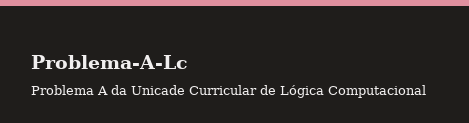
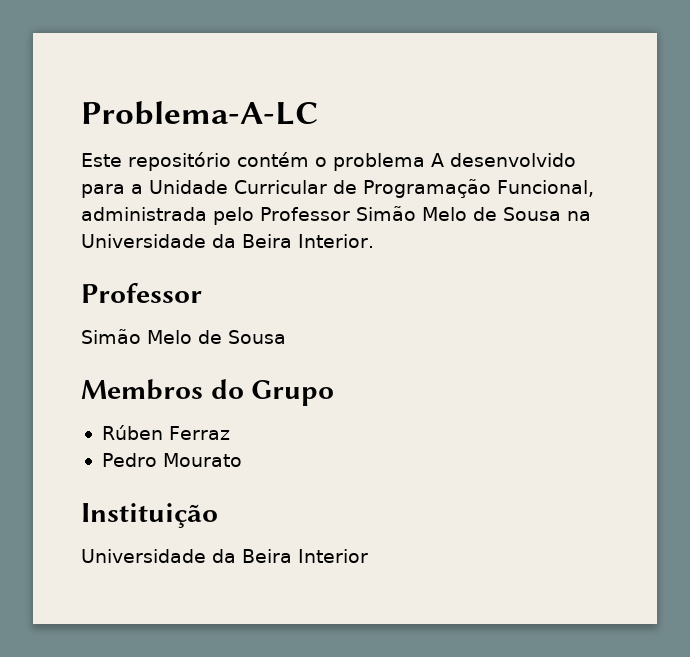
- Problema-A-Lc
- Problema A da Unicade Curricular de Lógica Computacional
+ Problema-A-LC
+ Este repositório contém o problema A desenvolvido para a Unidade Curricular de Programação Funcional, administrada pelo Professor Simão Melo de Sousa na Universidade da Beira Interior.
+ Professor
+ Simão Melo de Sousa
+ Membros do Grupo
+ Rúben Ferraz
+ Pedro Mourato
+ Instituição
+ Universidade da Beira Interior

